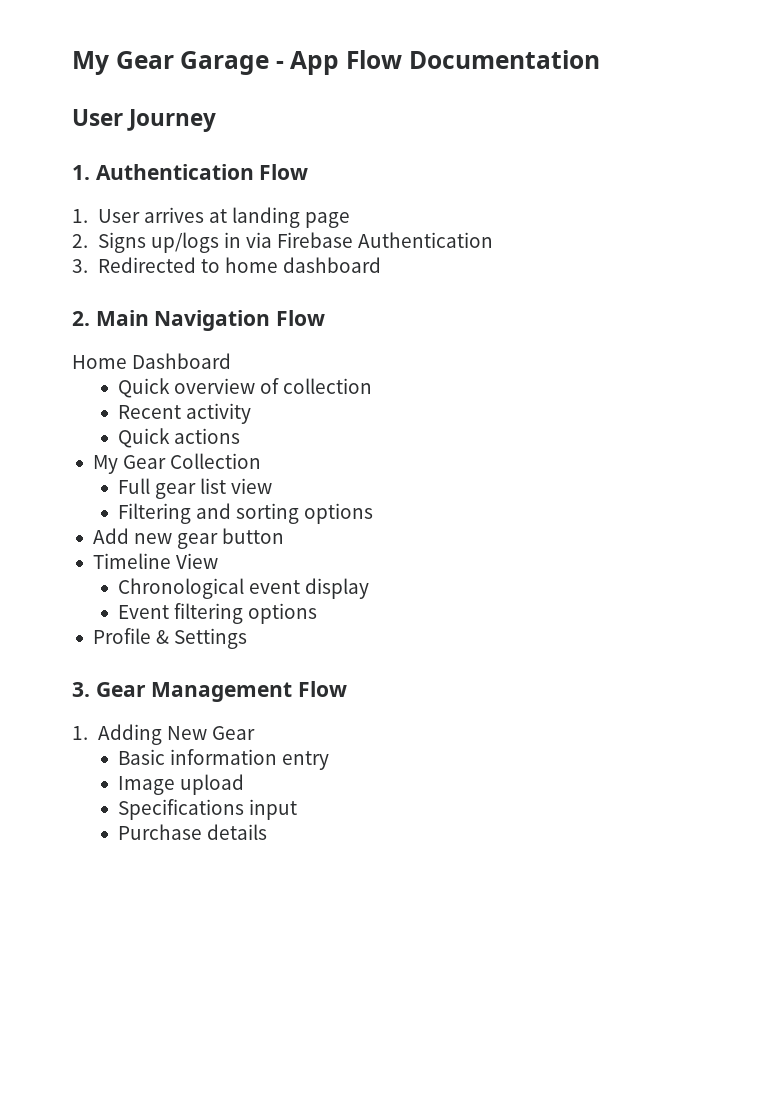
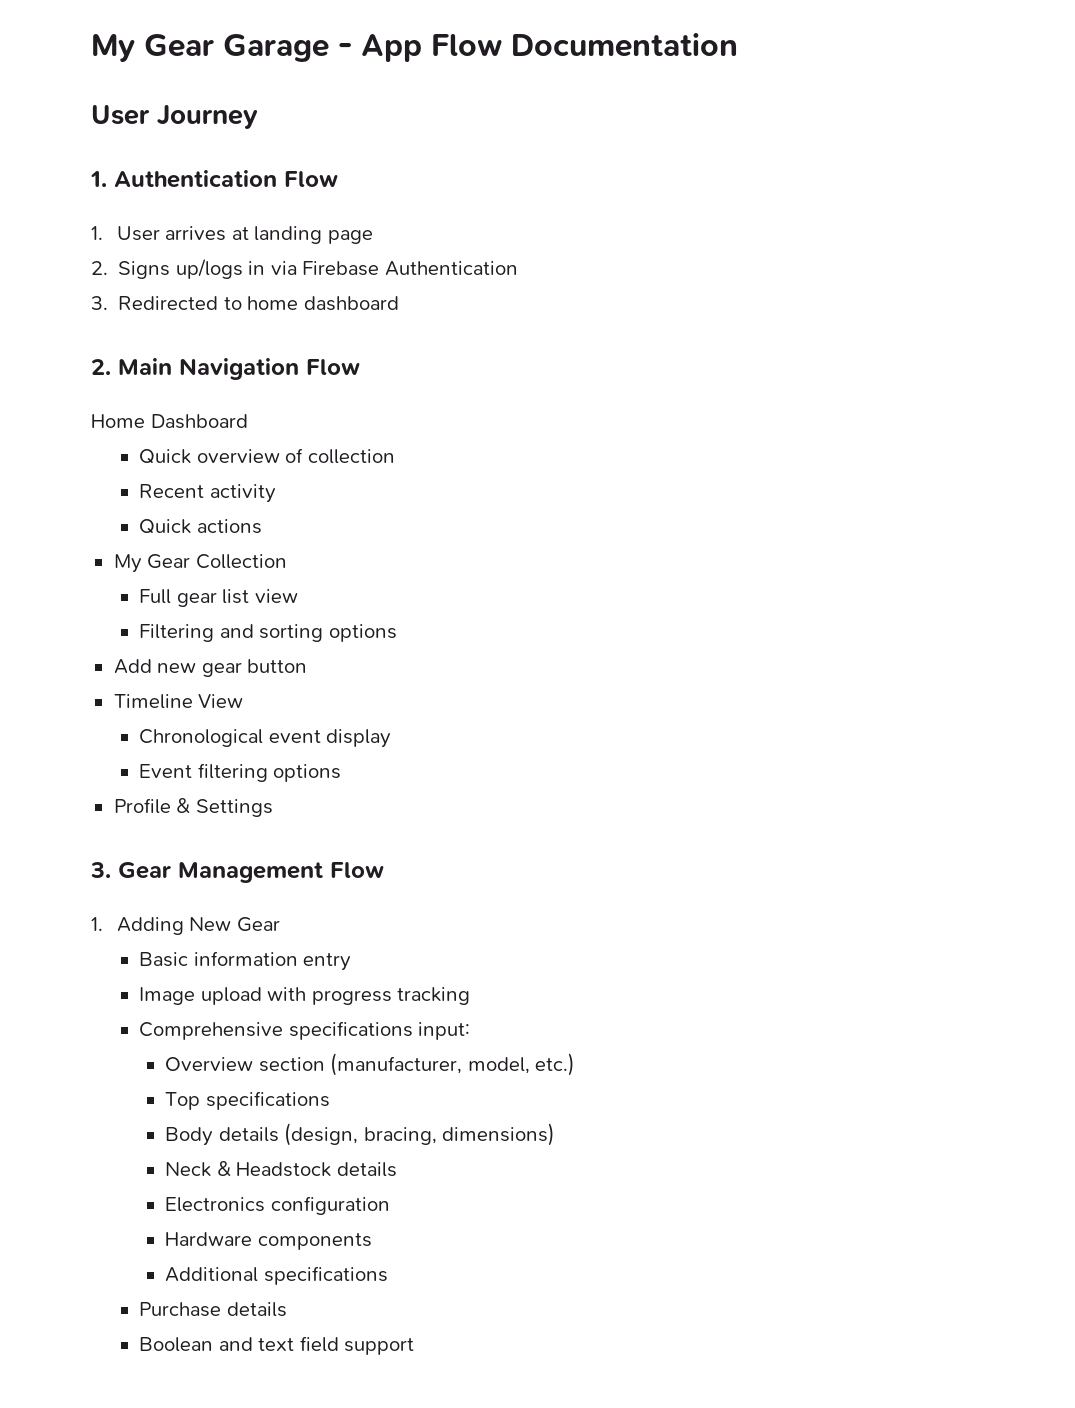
- Image upload
- Specifications input
+ Image upload with progress tracking
+ Comprehensive specifications input:
+ Overview section (manufacturer, model, etc.)
+ Top specifications
+ Body details (design, bracing, dimensions)
+ Neck & Headstock details
+ Electronics configuration
+ Hardware components
+ Additional specifications
  Purchase details
+ Boolean and text field support

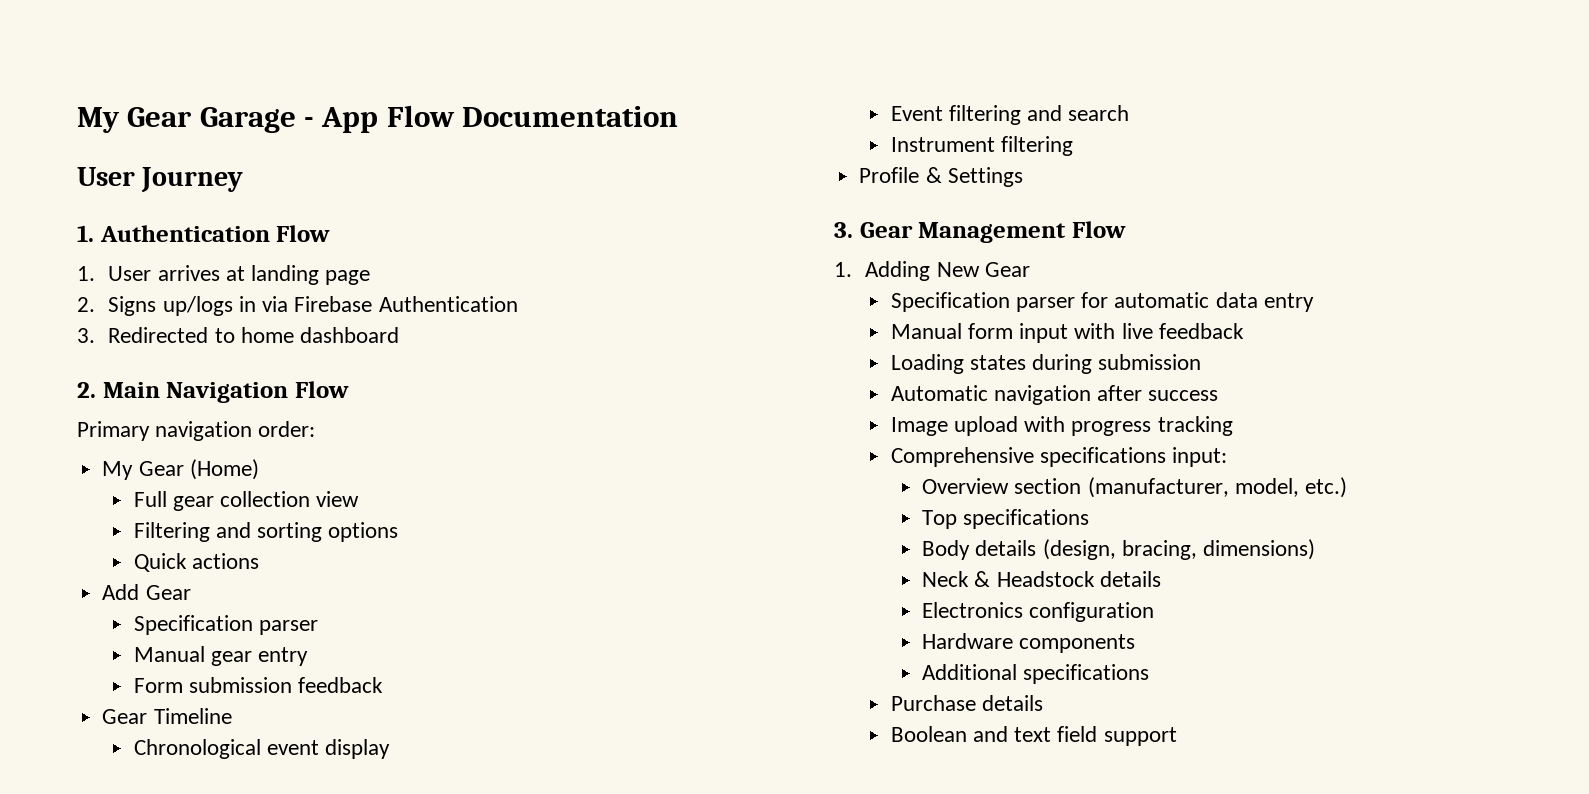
- Home Dashboard
- Quick overview of collection
- Recent activity
- Quick actions
- My Gear Collection
+ Primary navigation order:
+ My Gear (Home)
- Full gear list view
+ Full gear collection view
+ Quick actions
- Add new gear button
- Timeline View
+ Add Gear
+ Specification parser
+ Manual gear entry
+ Form submission feedback
+ Gear Timeline
- Event filtering options
+ Event filtering and search
+ Instrument filtering
- Basic information entry
+ Specification parser for automatic data entry
+ Manual form input with live feedback
+ Loading states during submission
+ Automatic navigation after success

